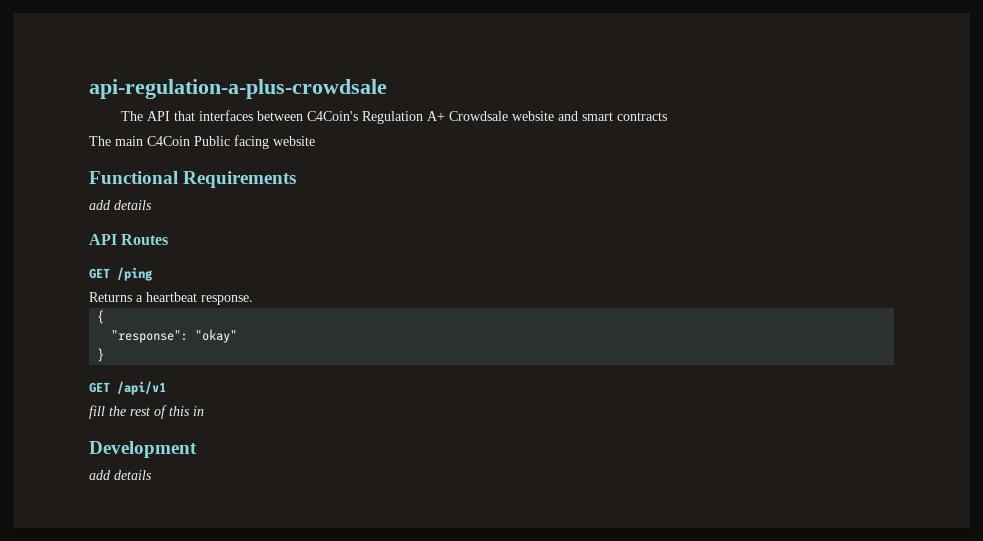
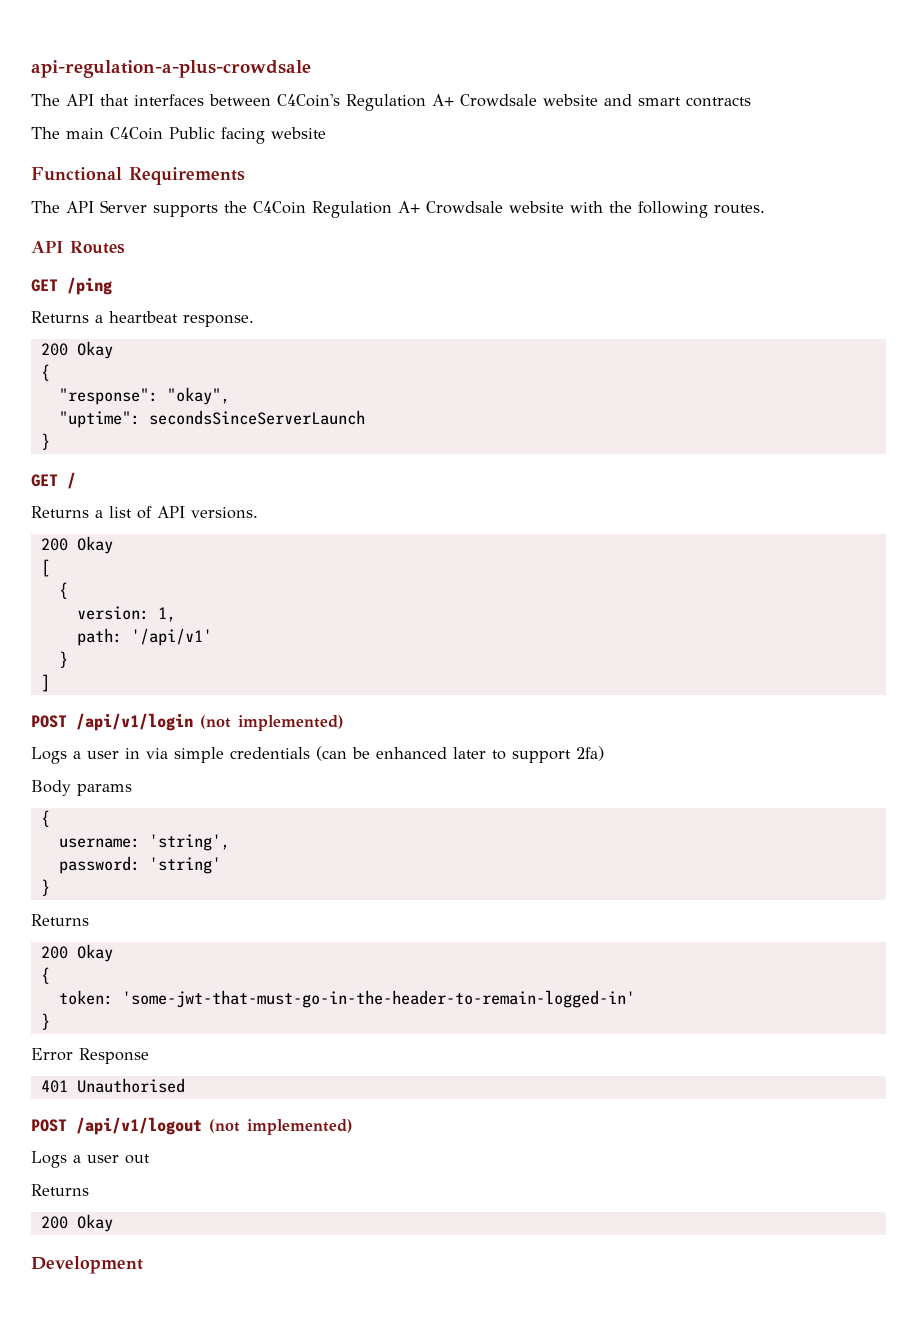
  Functional Requirements
- add details
+ The API Server supports the C4Coin Regulation A+ Crowdsale website with the following routes.
  Returns a heartbeat response.
+ 200 Okay
- "response": "okay"
+ "response": "okay",
+ "uptime": secondsSinceServerLaunch
- GET /api/v1
- fill the rest of this in
+ GET /
+ Returns a list of API versions.
+ 200 Okay
+ [
+ {
+ version: 1,
+ path: '/api/v1'
+ }
+ ]
+ POST /api/v1/login (not implemented)
+ Logs a user in via simple credentials (can be enhanced later to support 2fa)
+ Body params
+ {
+ username: 'string',
+ password: 'string'
+ }
+ Returns
+ 200 Okay
+ {
+ token: 'some-jwt-that-must-go-in-the-header-to-remain-logged-in'
+ }
+ Error Response
+ 401 Unauthorised
+ POST /api/v1/logout (not implemented)
+ Logs a user out
+ Returns
+ 200 Okay
  Development
- add details

